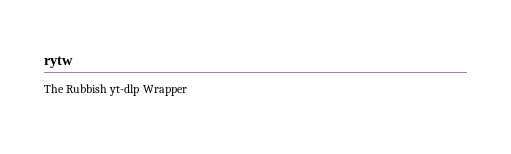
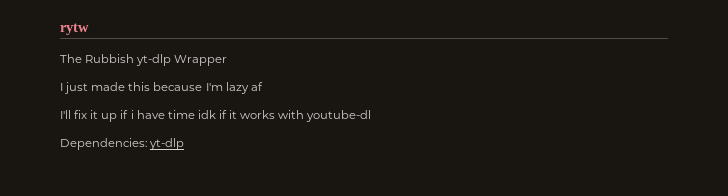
+ I just made this because I'm lazy af
+ I'll fix it up if i have time idk if it works with youtube-dl
+ Dependencies: yt-dlp

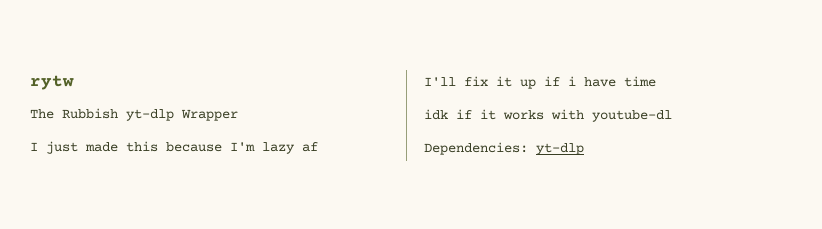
- I'll fix it up if i have time idk if it works with youtube-dl
+ I'll fix it up if i have time
+ idk if it works with youtube-dl

